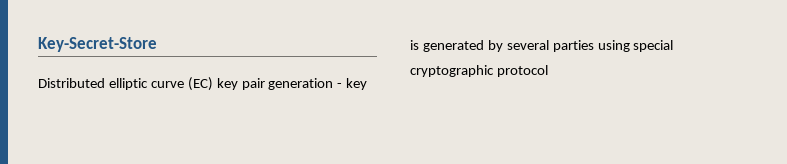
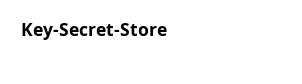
- Distributed elliptic curve (EC) key pair generation - key is generated by several parties using special cryptographic protocol

